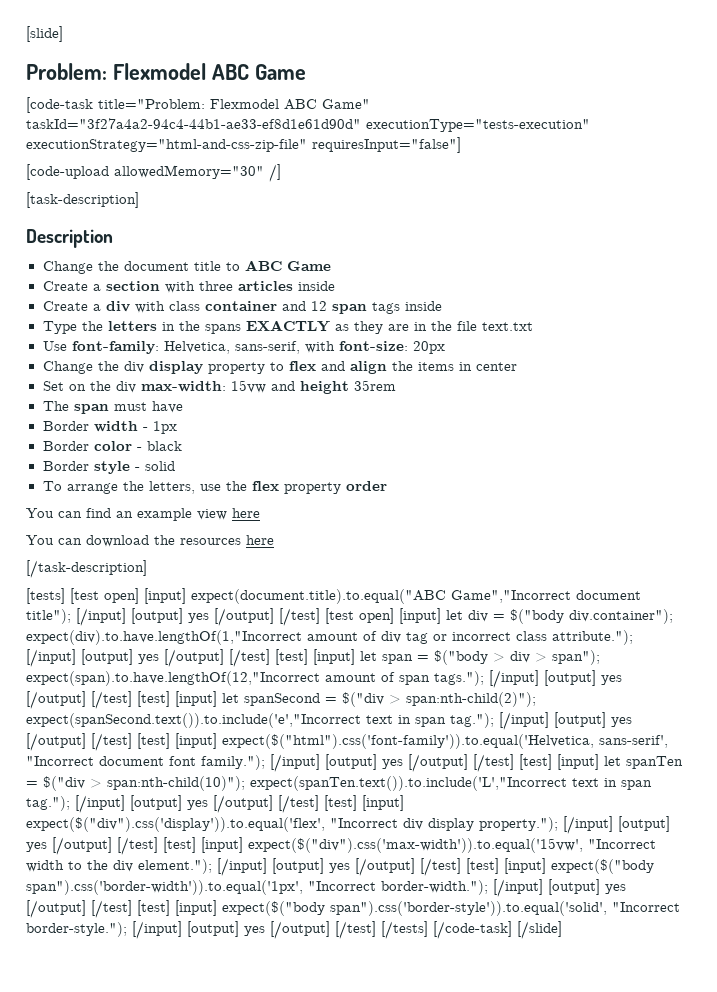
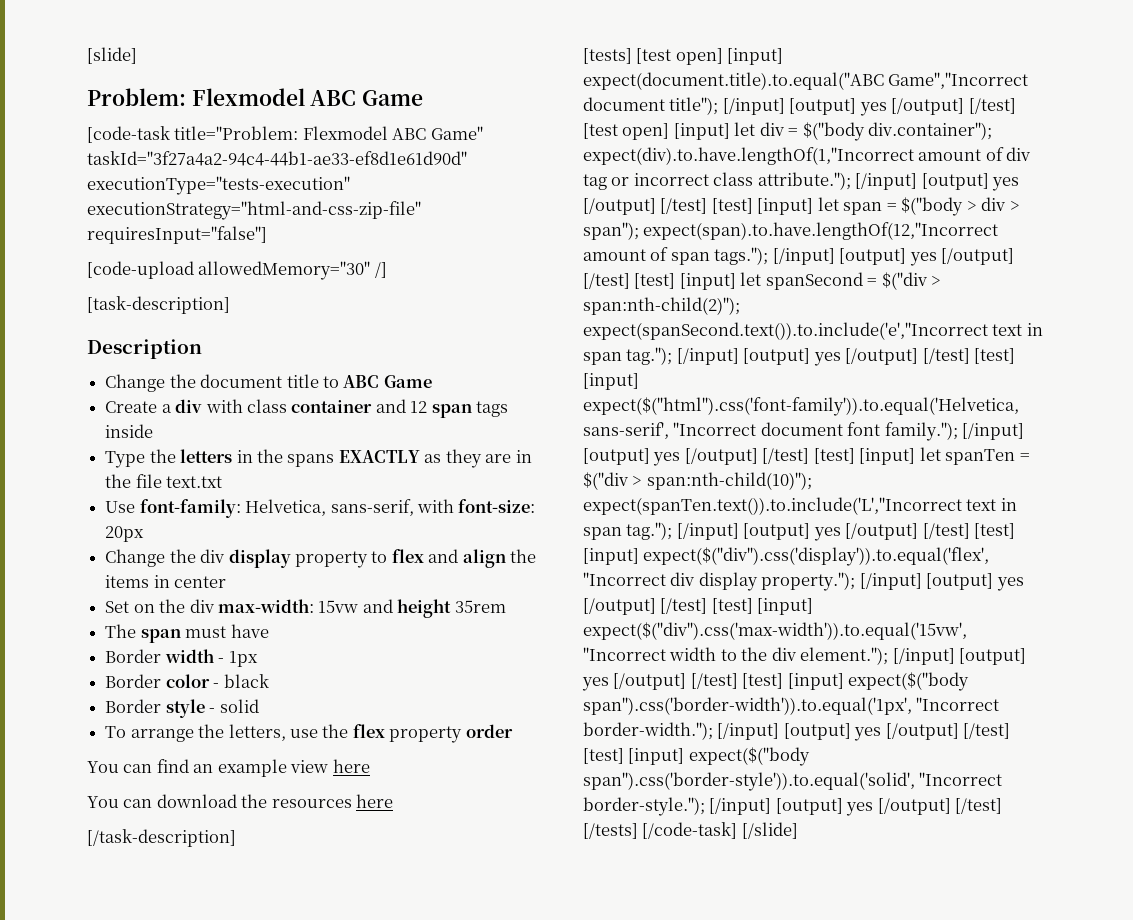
- Create a section with three articles inside

